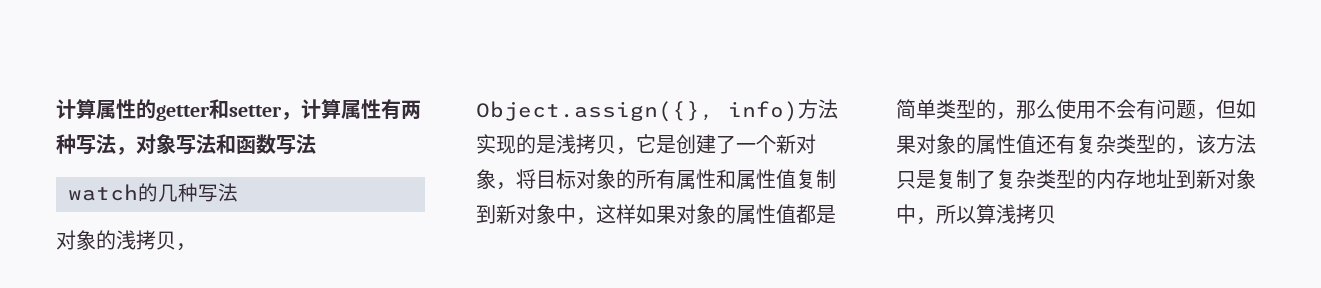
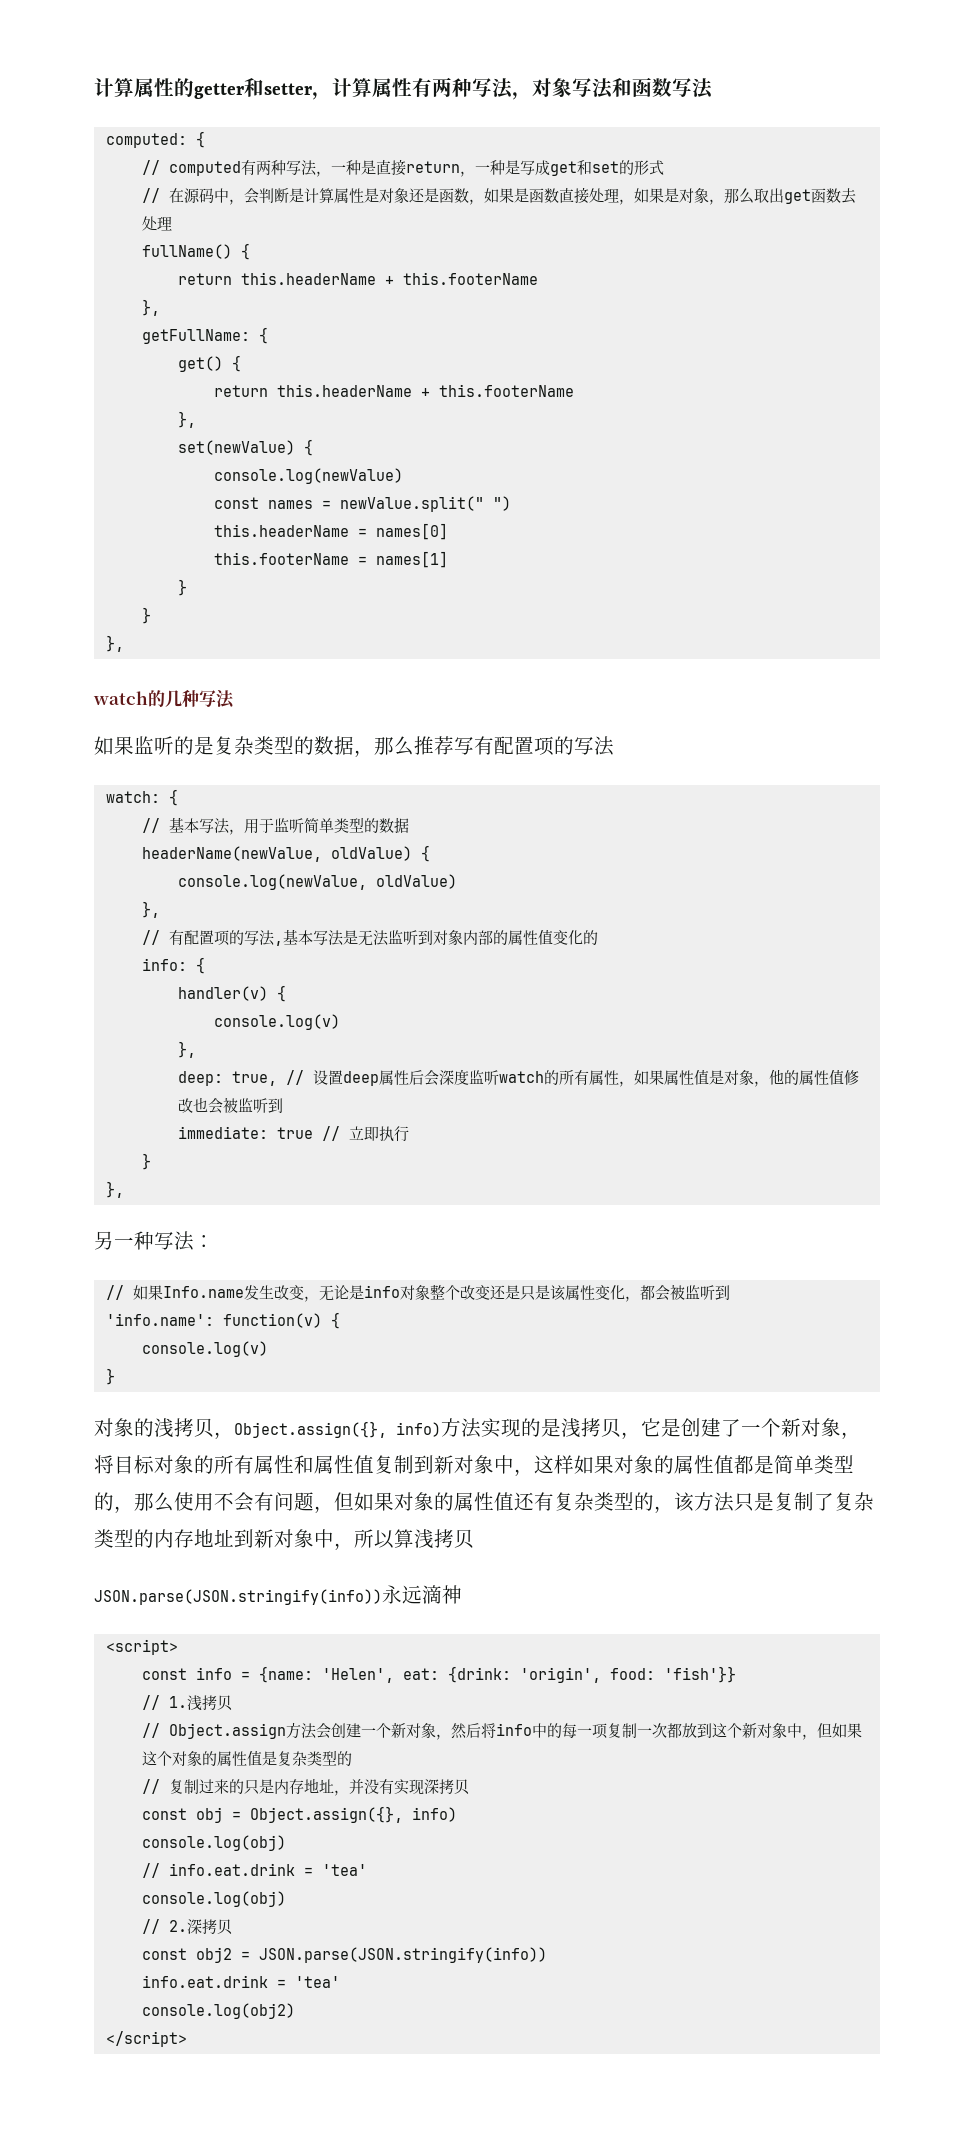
+ computed: {
+ // computed有两种写法，一种是直接return，一种是写成get和set的形式
+ // 在源码中，会判断是计算属性是对象还是函数，如果是函数直接处理，如果是对象，那么取出get函数去处理
+ fullName() {
+ return this.headerName + this.footerName
+ },
+ getFullName: {
+ get() {
+ return this.headerName + this.footerName
+ },
+ set(newValue) {
+ console.log(newValue)
+ const names = newValue.split(" ")
+ this.headerName = names[0]
+ this.footerName = names[1]
+ }
+ }
+ },
  watch的几种写法
+ 如果监听的是复杂类型的数据，那么推荐写有配置项的写法
+ watch: {
+ // 基本写法，用于监听简单类型的数据
+ headerName(newValue, oldValue) {
+ console.log(newValue, oldValue)
+ },
+ // 有配置项的写法,基本写法是无法监听到对象内部的属性值变化的
+ info: {
+ handler(v) {
+ console.log(v)
+ },
+ deep: true, // 设置deep属性后会深度监听watch的所有属性，如果属性值是对象，他的属性值修改也会被监听到
+ immediate: true // 立即执行
+ }
+ },
+ 另一种写法：
+ // 如果Info.name发生改变，无论是info对象整个改变还是只是该属性变化，都会被监听到
+ 'info.name': function(v) {
+ console.log(v)
+ }
+ JSON.parse(JSON.stringify(info))永远滴神
+ <script>
+ const info = {name: 'Helen', eat: {drink: 'origin', food: 'fish'}}
+ // 1.浅拷贝
+ // Object.assign方法会创建一个新对象，然后将info中的每一项复制一次都放到这个新对象中，但如果这个对象的属性值是复杂类型的
+ // 复制过来的只是内存地址，并没有实现深拷贝
+ const obj = Object.assign({}, info)
+ console.log(obj)
+ // info.eat.drink = 'tea'
+ console.log(obj)
+ // 2.深拷贝
+ const obj2 = JSON.parse(JSON.stringify(info))
+ info.eat.drink = 'tea'
+ console.log(obj2)
+ </script>

